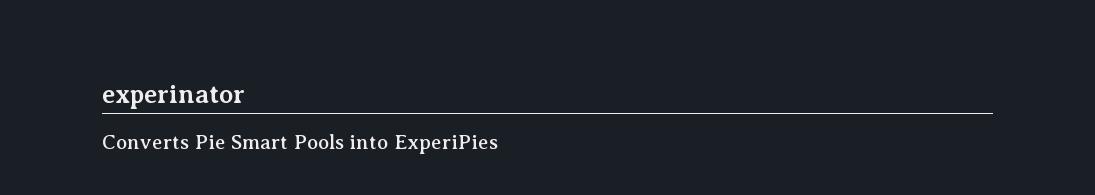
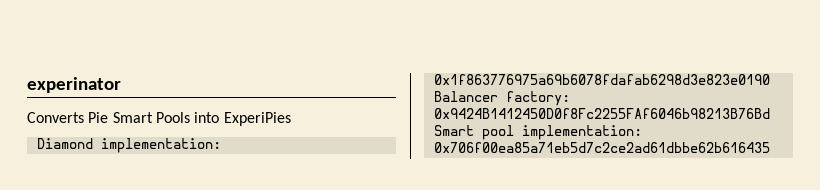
+ Diamond implementation: 0x1f863776975a69b6078fdafab6298d3e823e0190 Balancer factory: 0x9424B1412450D0f8Fc2255FAf6046b98213B76Bd Smart pool implementation: 0x706f00ea85a71eb5d7c2ce2ad61dbbe62b616435

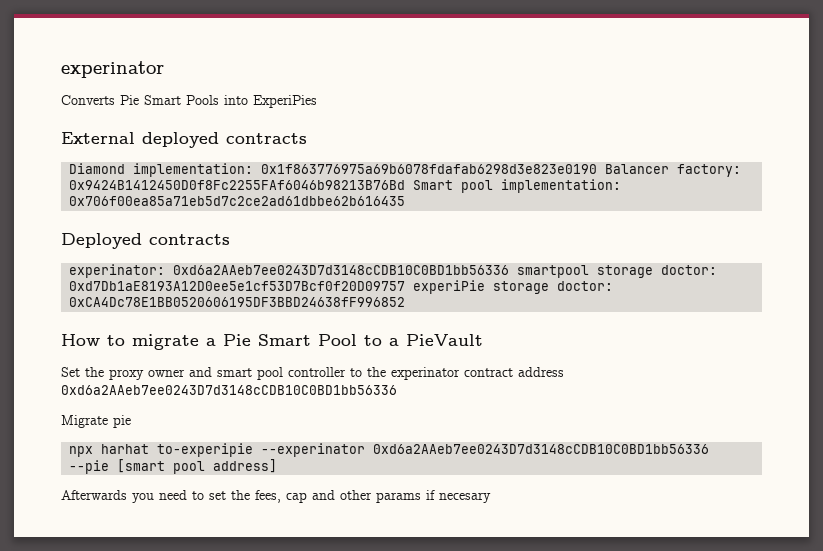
+ External deployed contracts
+ Deployed contracts
+ experinator: 0xd6a2AAeb7ee0243D7d3148cCDB10C0BD1bb56336 smartpool storage doctor: 0xd7Db1aE8193A12D0ee5e1cf53D7Bcf0f20D09757 experiPie storage doctor: 0xCA4Dc78E1BB0520606195DF3BBD24638fF996852
+ How to migrate a Pie Smart Pool to a PieVault
+ Set the proxy owner and smart pool controller to the experinator contract address 0xd6a2AAeb7ee0243D7d3148cCDB10C0BD1bb56336
+ Migrate pie
+ npx harhat to-experipie --experinator 0xd6a2AAeb7ee0243D7d3148cCDB10C0BD1bb56336 --pie [smart pool address]
+ Afterwards you need to set the fees, cap and other params if necesary

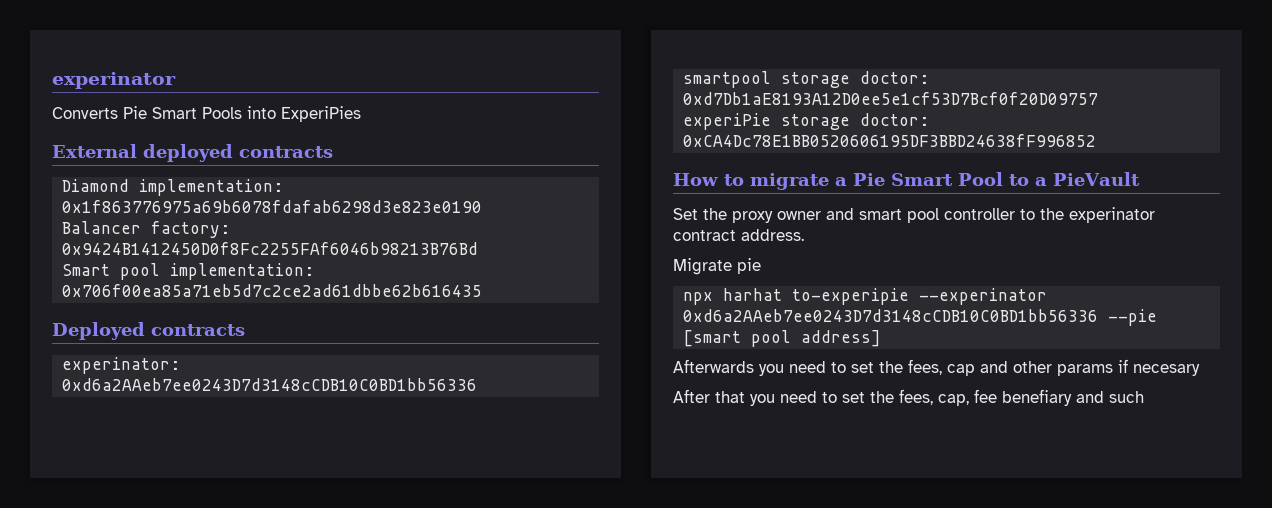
- Diamond implementation: 0x1f863776975a69b6078fdafab6298d3e823e0190 Balancer factory: 0x9424B1412450D0f8Fc2255FAf6046b98213B76Bd Smart pool implementation: 0x706f00ea85a71eb5d7c2ce2ad61dbbe62b616435
+ Diamond implementation: 0x1f863776975a69b6078fdafab6298d3e823e0190
+ Balancer factory: 0x9424B1412450D0f8Fc2255FAf6046b98213B76Bd
+ Smart pool implementation: 0x706f00ea85a71eb5d7c2ce2ad61dbbe62b616435
- experinator: 0xd6a2AAeb7ee0243D7d3148cCDB10C0BD1bb56336 smartpool storage doctor: 0xd7Db1aE8193A12D0ee5e1cf53D7Bcf0f20D09757 experiPie storage doctor: 0xCA4Dc78E1BB0520606195DF3BBD24638fF996852
+ experinator: 0xd6a2AAeb7ee0243D7d3148cCDB10C0BD1bb56336
+ smartpool storage doctor: 0xd7Db1aE8193A12D0ee5e1cf53D7Bcf0f20D09757
+ experiPie storage doctor: 0xCA4Dc78E1BB0520606195DF3BBD24638fF996852
- Set the proxy owner and smart pool controller to the experinator contract address 0xd6a2AAeb7ee0243D7d3148cCDB10C0BD1bb56336
+ Set the proxy owner and smart pool controller to the experinator contract address.
+ After that you need to set the fees, cap, fee benefiary and such

